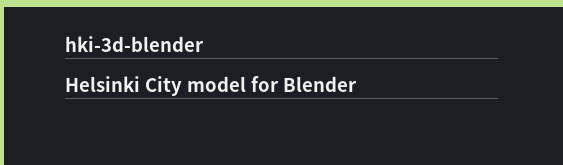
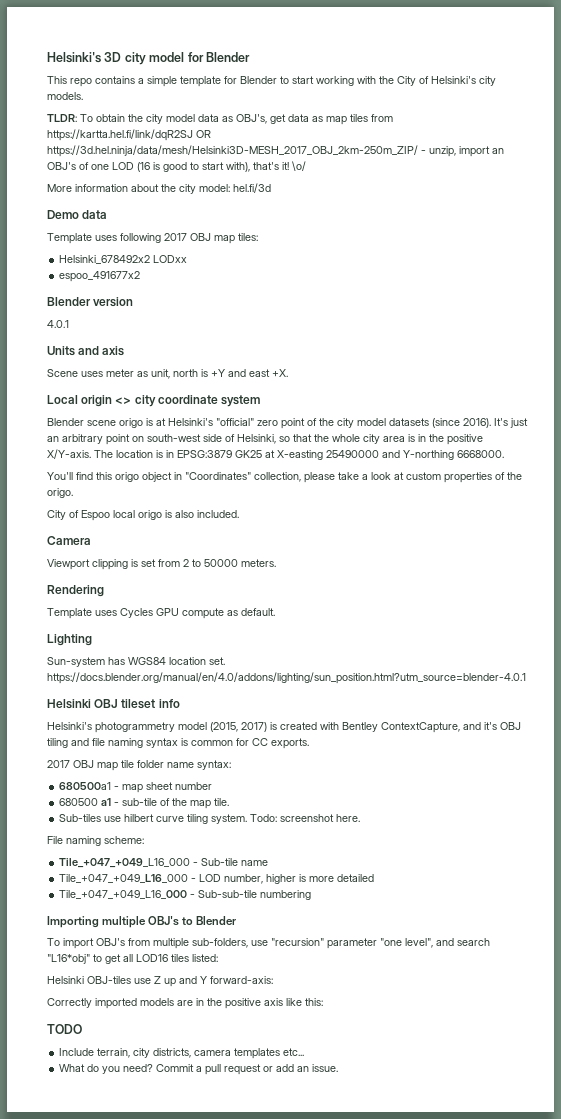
- hki-3d-blender
- Helsinki City model for Blender
+ Helsinki's 3D city model for Blender
+ This repo contains a simple template for Blender to start working with the City of Helsinki's city models.
+ TLDR: To obtain the city model data as OBJ's, get data as map tiles from https://kartta.hel.fi/link/dqR2SJ OR https://3d.hel.ninja/data/mesh/Helsinki3D-MESH_2017_OBJ_2km-250m_ZIP/ - unzip, import an OBJ's of one LOD (16 is good to start with), that's it! \o/
+ More information about the city model: hel.fi/3d
+ Demo data
+ Template uses following 2017 OBJ map tiles:
+ Helsinki_678492x2 LODxx
+ espoo_491677x2
+ Blender version
+ 4.0.1
+ Units and axis
+ Scene uses meter as unit, north is +Y and east +X.
+ Local origin <> city coordinate system
+ Blender scene origo is at Helsinki's "official" zero point of the city model datasets (since 2016). It's just an arbitrary point on south-west side of Helsinki, so that the whole city area is in the positive X/Y-axis. The location is in EPSG:3879 GK25 at X-easting 25490000 and Y-northing 6668000.
+ You'll find this origo object in "Coordinates" collection, please take a look at custom properties of the origo.
+ City of Espoo local origo is also included.
+ Camera
+ Viewport clipping is set from 2 to 50000 meters.
+ Rendering
+ Template uses Cycles GPU compute as default.
+ Lighting
+ Sun-system has WGS84 location set. https://docs.blender.org/manual/en/4.0/addons/lighting/sun_position.html?utm_source=blender-4.0.1
+ Helsinki OBJ tileset info
+ Helsinki's photogrammetry model (2015, 2017) is created with Bentley ContextCapture, and it's OBJ tiling and file naming syntax is common for CC exports.
+ 2017 OBJ map tile folder name syntax:
+ 680500a1 - map sheet number
+ 680500 a1 - sub-tile of the map tile.
+ Sub-tiles use hilbert curve tiling system. Todo: screenshot here.
+ File naming scheme:
+ Tile_+047_+049_L16_000 - Sub-tile name
+ Tile_+047_+049_L16_000 - LOD number, higher is more detailed
+ Tile_+047_+049_L16_000 - Sub-sub-tile numbering
+ Importing multiple OBJ's to Blender
+ To import OBJ's from multiple sub-folders, use "recursion" parameter "one level", and search "L16*obj" to get all LOD16 tiles listed:
+ Helsinki OBJ-tiles use Z up and Y forward-axis:
+ Correctly imported models are in the positive axis like this:
+ TODO
+ Include terrain, city districts, camera templates etc...
+ What do you need? Commit a pull request or add an issue.

